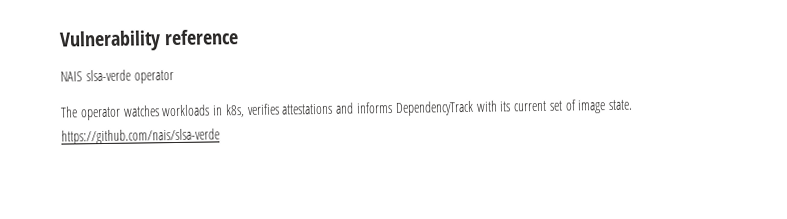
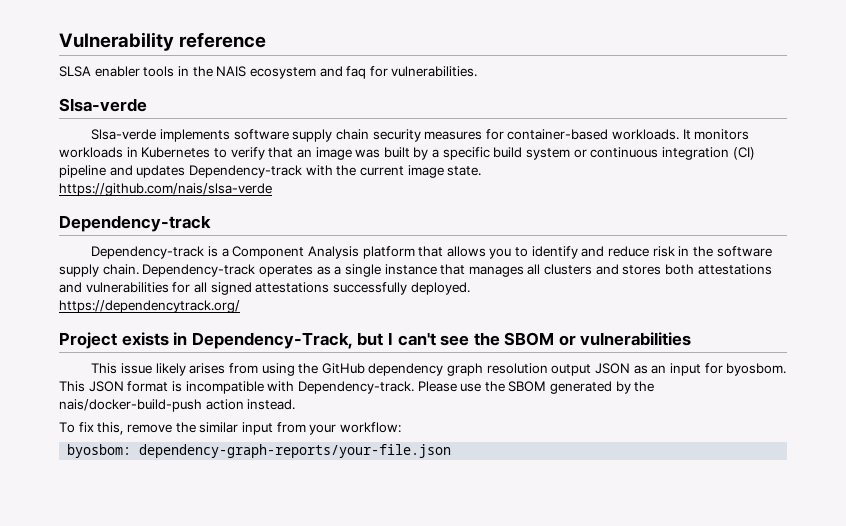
- NAIS slsa-verde operator
- The operator watches workloads in k8s, verifies attestations and informs DependencyTrack with its current set of image state. https://github.com/nais/slsa-verde
+ SLSA enabler tools in the NAIS ecosystem and faq for vulnerabilities.
+ Slsa-verde
+ Slsa-verde implements software supply chain security measures for container-based workloads. It monitors workloads in Kubernetes to verify that an image was built by a specific build system or continuous integration (CI) pipeline and updates Dependency-track with the current image state.
+ https://github.com/nais/slsa-verde
+ Dependency-track
+ Dependency-track is a Component Analysis platform that allows you to identify and reduce risk in the software supply chain. Dependency-track operates as a single instance that manages all clusters and stores both attestations and vulnerabilities for all signed attestations successfully deployed.
+ https://dependencytrack.org/
+ Project exists in Dependency-Track, but I can't see the SBOM or vulnerabilities
+ This issue likely arises from using the GitHub dependency graph resolution output JSON as an input for byosbom. This JSON format is incompatible with Dependency-track. Please use the SBOM generated by the nais/docker-build-push action instead.
+ To fix this, remove the similar input from your workflow:
+ byosbom: dependency-graph-reports/your-file.json

